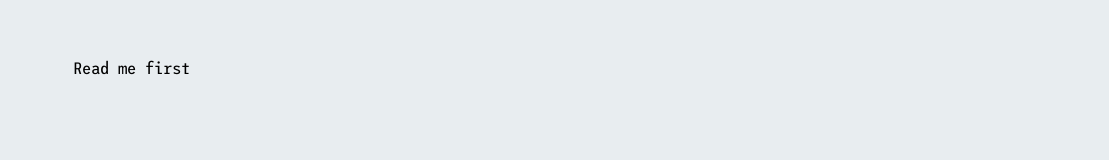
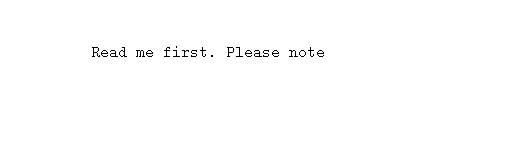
- Read me first
+ Read me first. Please note

